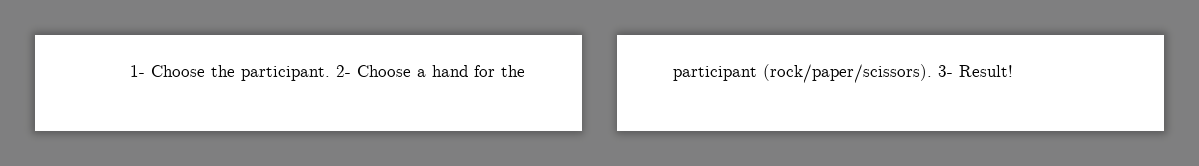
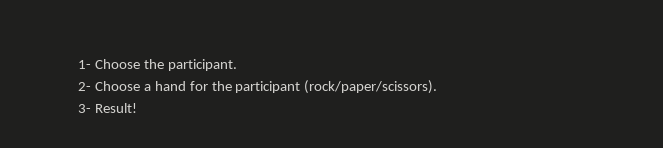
- 1- Choose the participant. 2- Choose a hand for the participant (rock/paper/scissors). 3- Result!
+ 1- Choose the participant.
+ 2- Choose a hand for the participant (rock/paper/scissors).
+ 3- Result!

